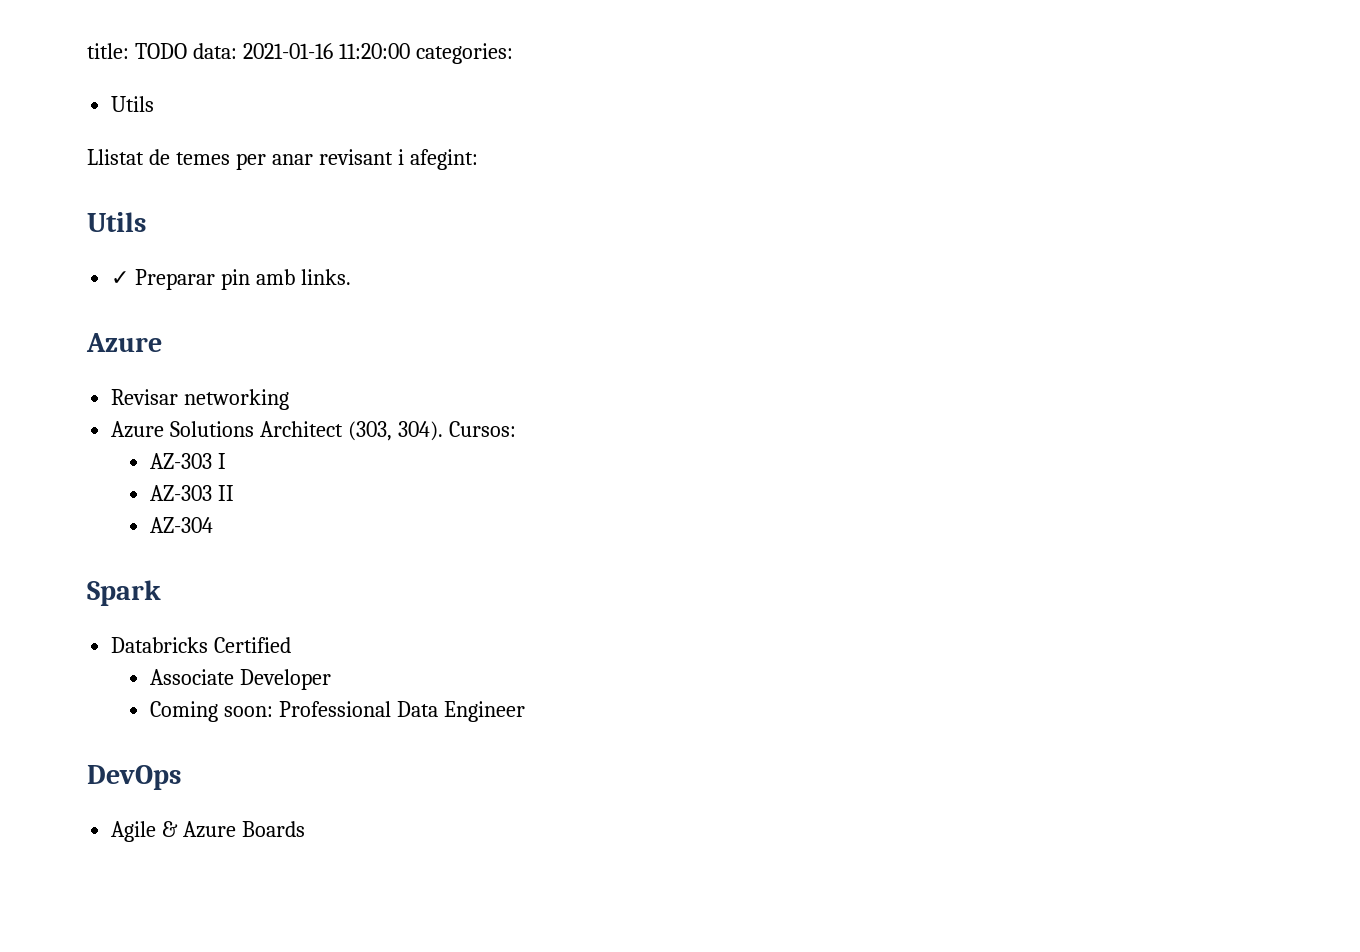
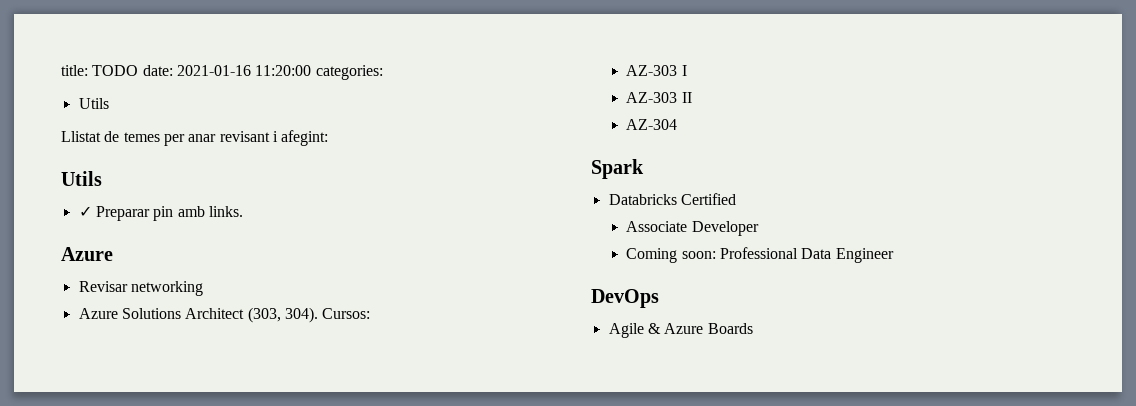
- title: TODO data: 2021-01-16 11:20:00 categories:
+ title: TODO date: 2021-01-16 11:20:00 categories:

